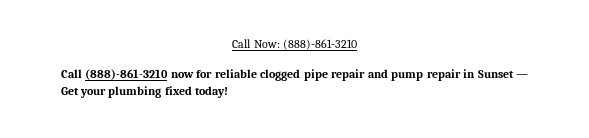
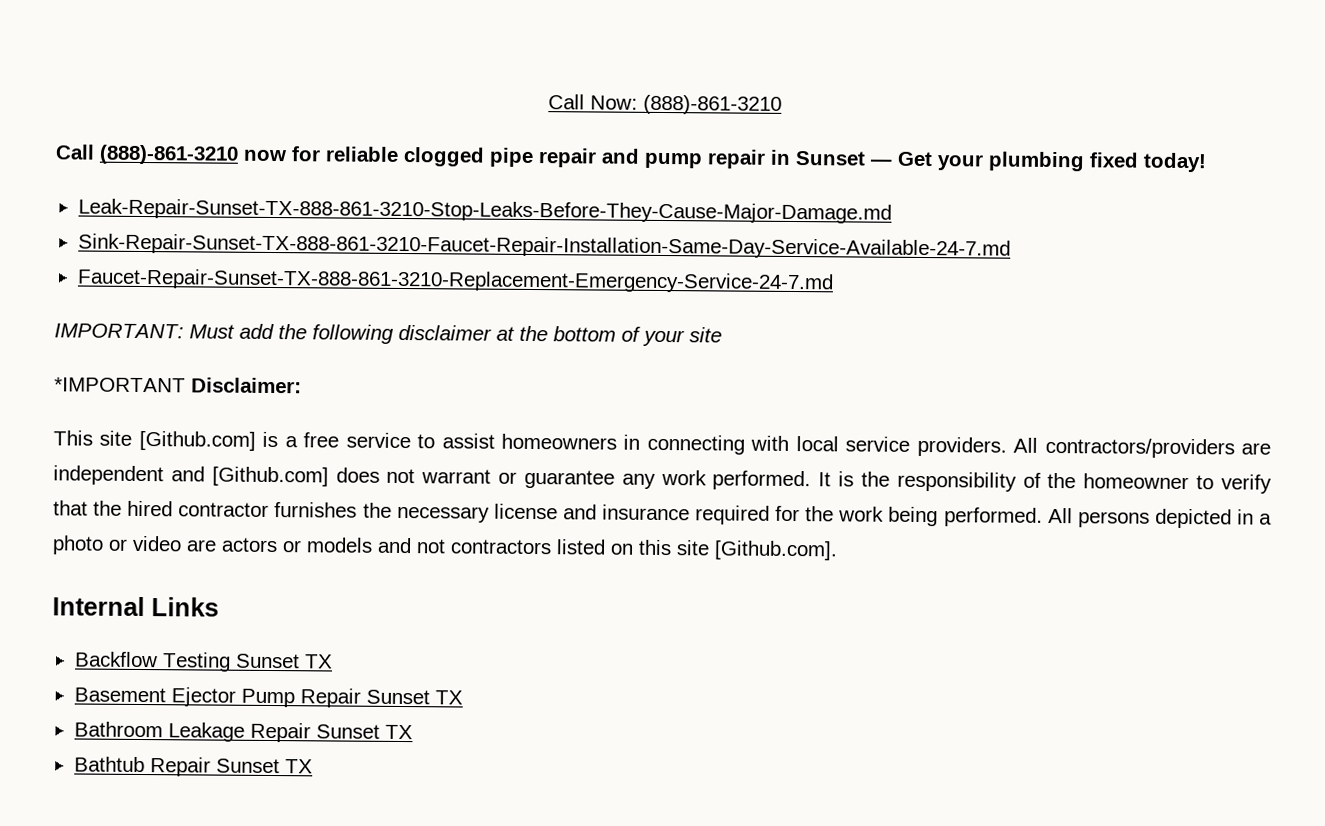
+ Leak-Repair-Sunset-TX-888-861-3210-Stop-Leaks-Before-They-Cause-Major-Damage.md
+ Sink-Repair-Sunset-TX-888-861-3210-Faucet-Repair-Installation-Same-Day-Service-Available-24-7.md
+ Faucet-Repair-Sunset-TX-888-861-3210-Replacement-Emergency-Service-24-7.md
+ IMPORTANT: Must add the following disclaimer at the bottom of your site
+ *IMPORTANT Disclaimer:
+ This site [Github.com] is a free service to assist homeowners in connecting with local service providers. All contractors/providers are independent and [Github.com] does not warrant or guarantee any work performed. It is the responsibility of the homeowner to verify that the hired contractor furnishes the necessary license and insurance required for the work being performed. All persons depicted in a photo or video are actors or models and not contractors listed on this site [Github.com].
+ Internal Links
+ Backflow Testing Sunset TX
+ Basement Ejector Pump Repair Sunset TX
+ Bathroom Leakage Repair Sunset TX
+ Bathtub Repair Sunset TX

